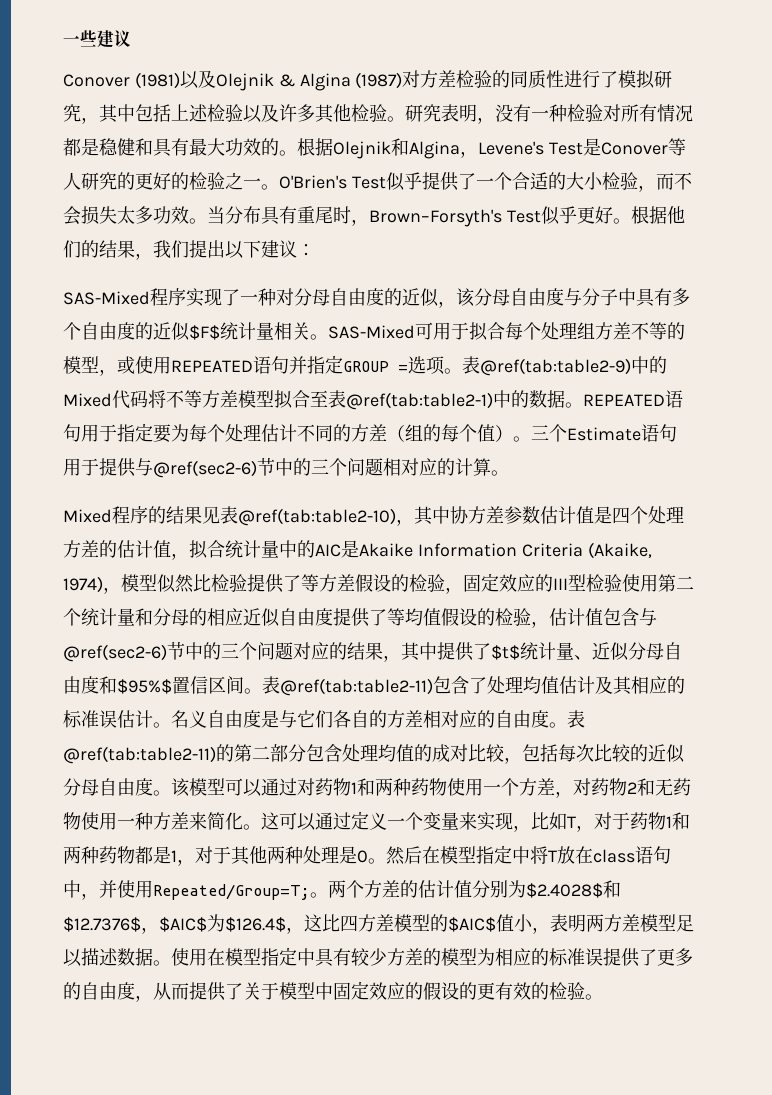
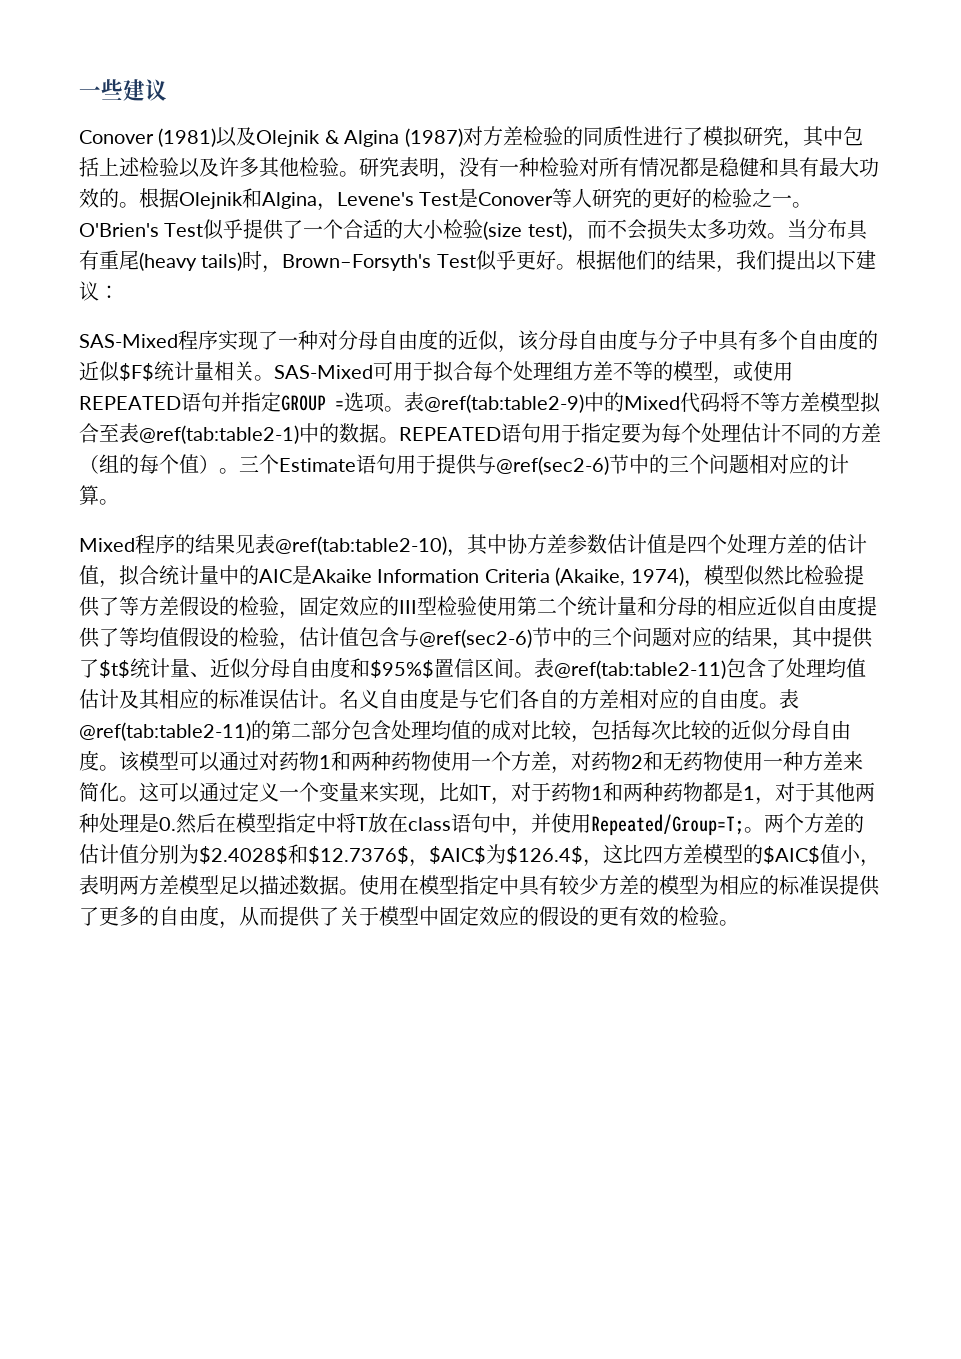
- O'Brien's Test似乎提供了一个合适的大小检验，而不会损失太多功效。
+ O'Brien's Test似乎提供了一个合适的大小检验(size test)，而不会损失太多功效。
- 当分布具有重尾时，Brown–Forsyth's Test似乎更好。
+ 当分布具有重尾(heavy tails)时，Brown–Forsyth's Test似乎更好。
- 这可以通过定义一个变量来实现，比如T，对于药物1和两种药物都是1，对于其他两种处理是0。然后在模型指定中将T放在class语句中，并使用Repeated/Group=T;。
+ 这可以通过定义一个变量来实现，比如T，对于药物1和两种药物都是1，对于其他两种处理是0.然后在模型指定中将T放在class语句中，并使用Repeated/Group=T;。

